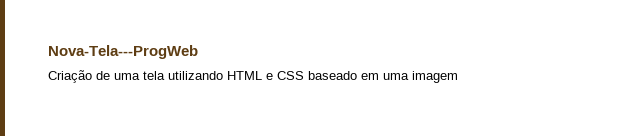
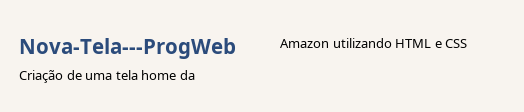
- Criação de uma tela utilizando HTML e CSS baseado em uma imagem
+ Criação de uma tela home da Amazon utilizando HTML e CSS

